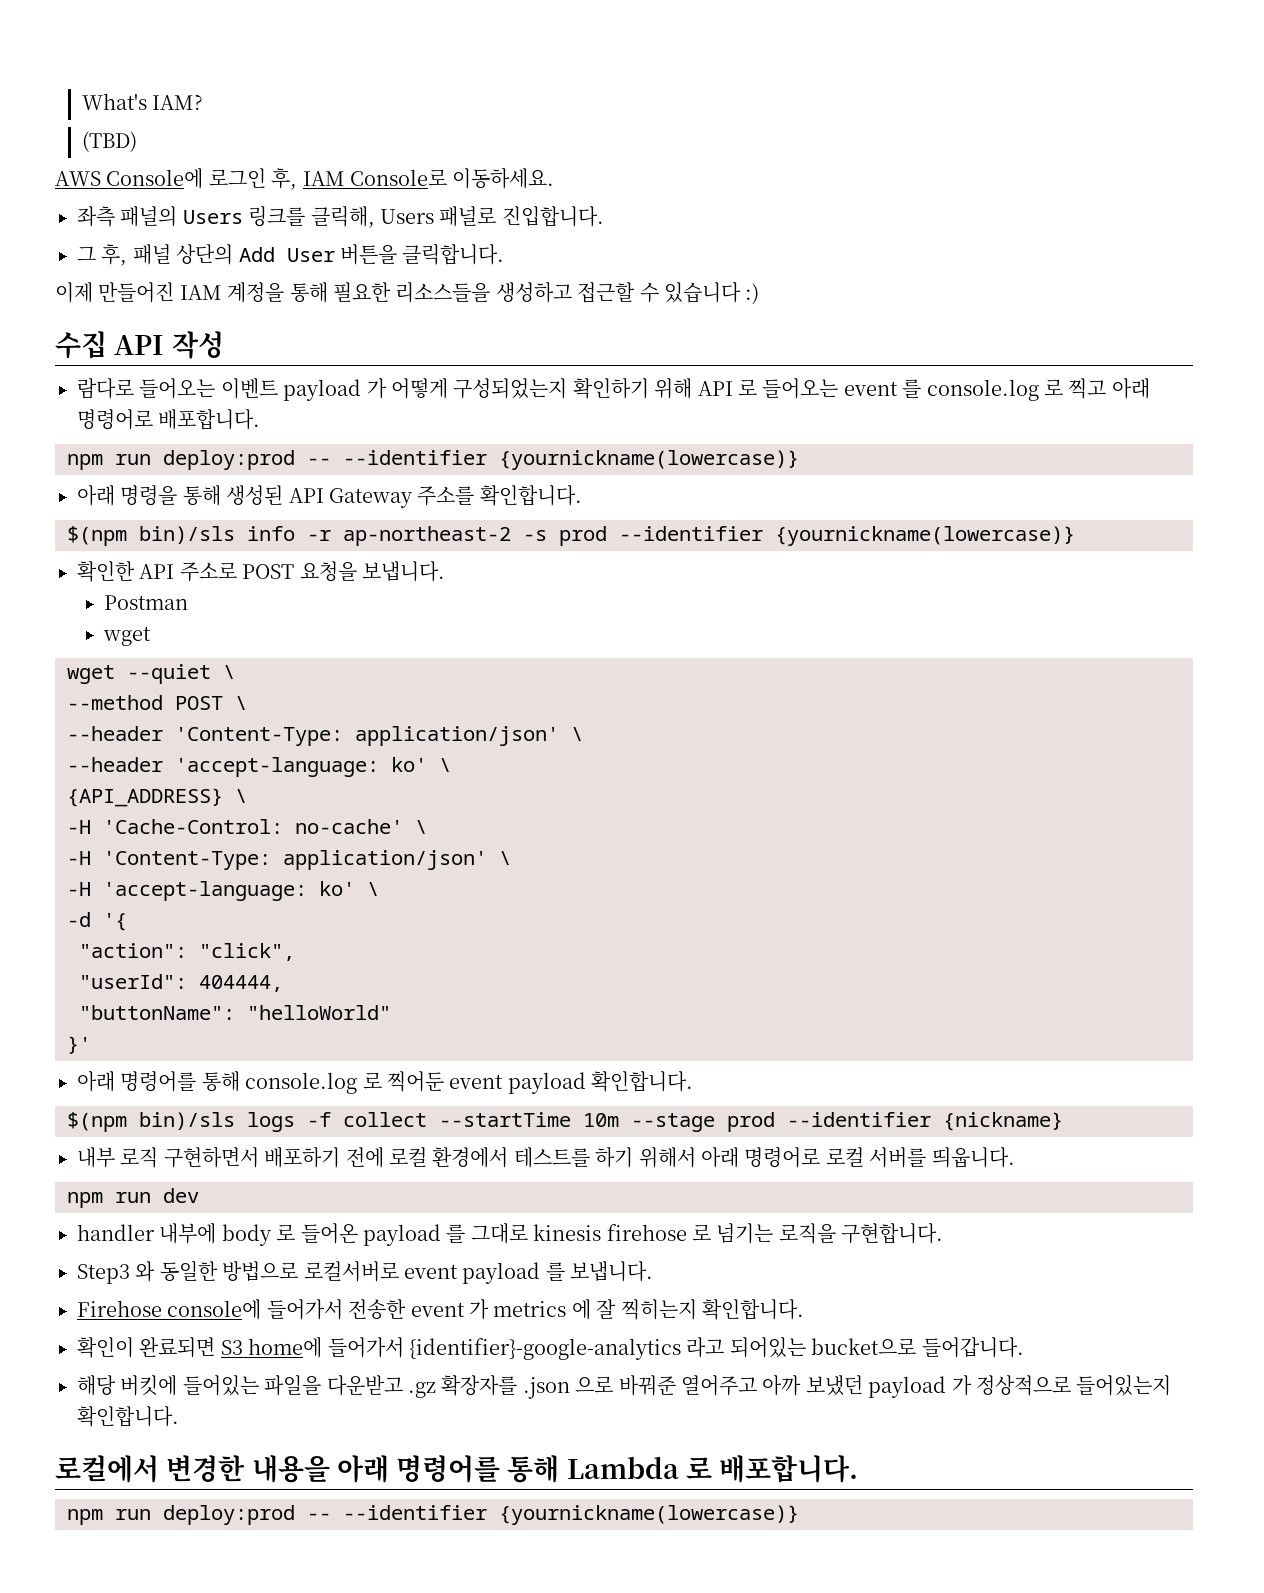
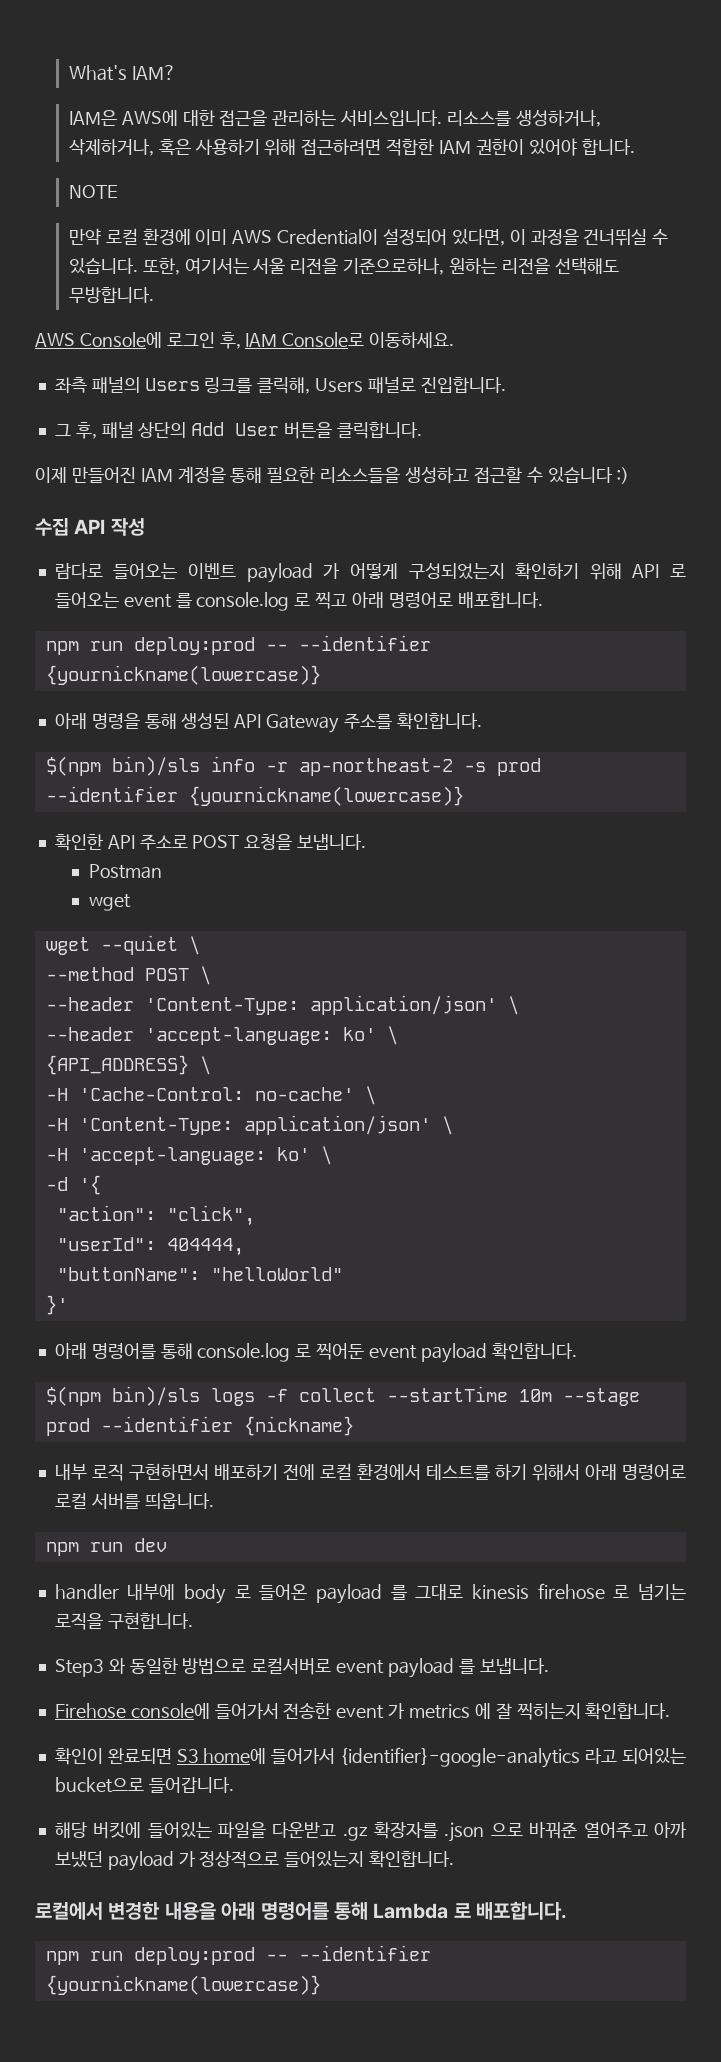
- (TBD)
+ IAM은 AWS에 대한 접근을 관리하는 서비스입니다. 리소스를 생성하거나, 삭제하거나, 혹은 사용하기 위해 접근하려면 적합한 IAM 권한이 있어야 합니다.
+ NOTE
+ 만약 로컬 환경에 이미 AWS Credential이 설정되어 있다면, 이 과정을 건너뛰실 수 있습니다. 또한, 여기서는 서울 리전을 기준으로하나, 원하는 리전을 선택해도 무방합니다.

